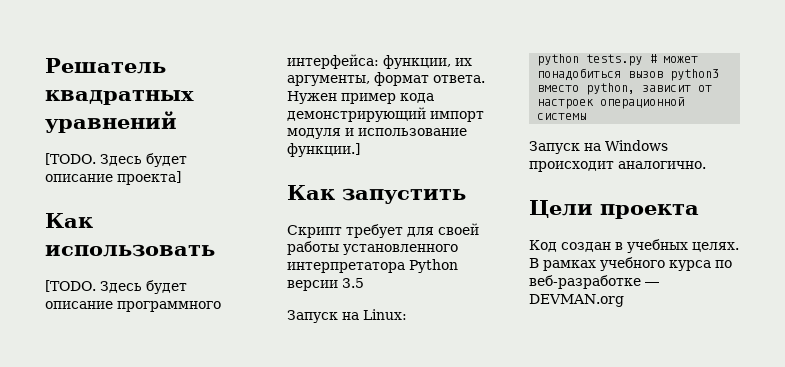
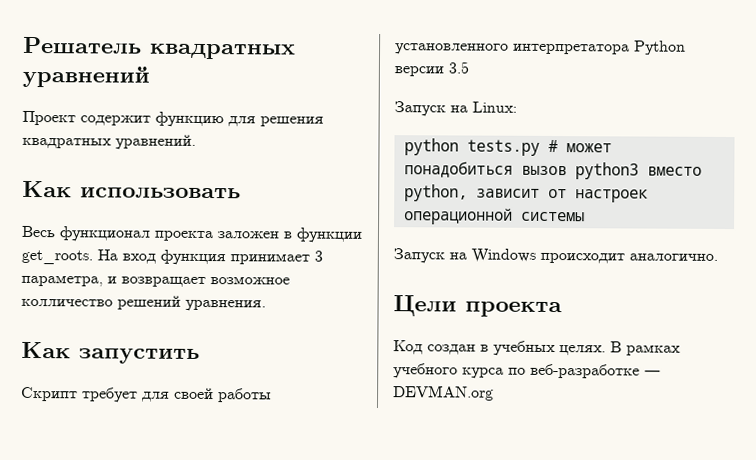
- [TODO. Здесь будет описание проекта]
+ Проект содержит функцию для решения квадратных уравнений.
  Как использовать
- [TODO. Здесь будет описание программного интерфейса: функции, их аргументы, формат ответа. Нужен пример кода демонстрирующий импорт модуля и использование функции.]
+ Весь функционал проекта заложен в функции get_roots. На вход функция принимает 3 параметра, и возвращает возможное колличество решений уравнения.

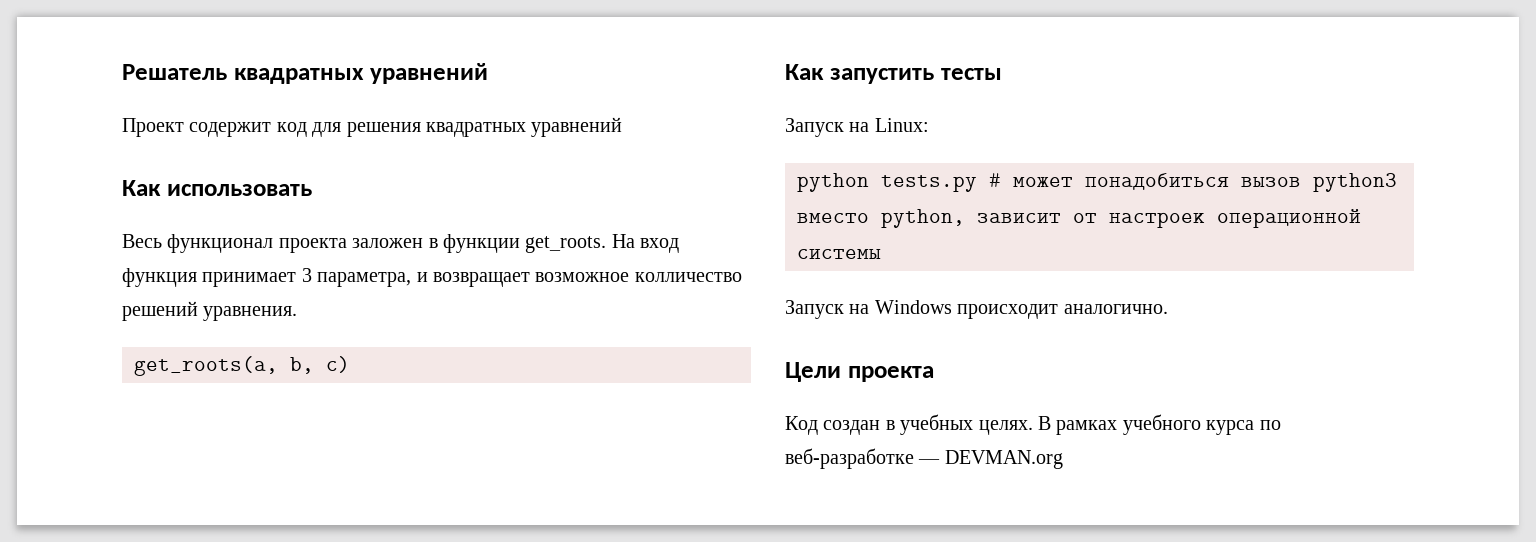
- Проект содержит функцию для решения квадратных уравнений.
+ Проект содержит код для решения квадратных уравнений
+ get_roots(a, b, c)
- Как запустить
- Скрипт требует для своей работы установленного интерпретатора Python версии 3.5
+ Как запустить тесты

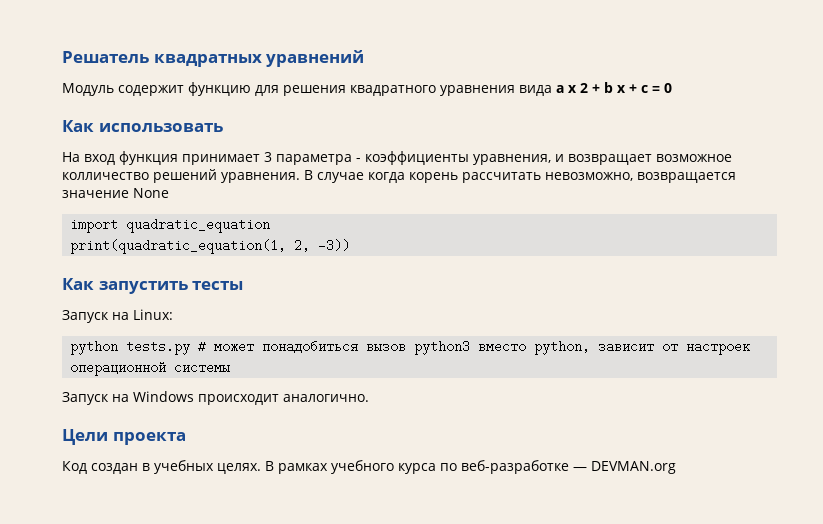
- Проект содержит код для решения квадратных уравнений
+ Модуль содержит функцию для решения квадратного уравнения вида a x 2 + b x + c = 0
  Как использовать
- Весь функционал проекта заложен в функции get_roots. На вход функция принимает 3 параметра, и возвращает возможное колличество решений уравнения.
- get_roots(a, b, c)
+ На вход функция принимает 3 параметра - коэффициенты уравнения, и возвращает возможное колличество решений уравнения. В случае когда корень рассчитать невозможно, возвращается значение None
+ import quadratic_equation
+ print(quadratic_equation(1, 2, -3))

